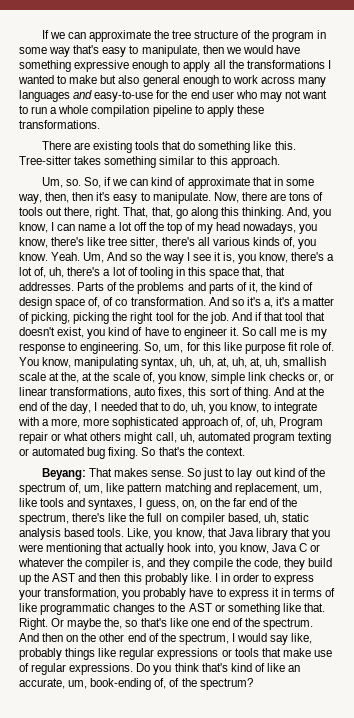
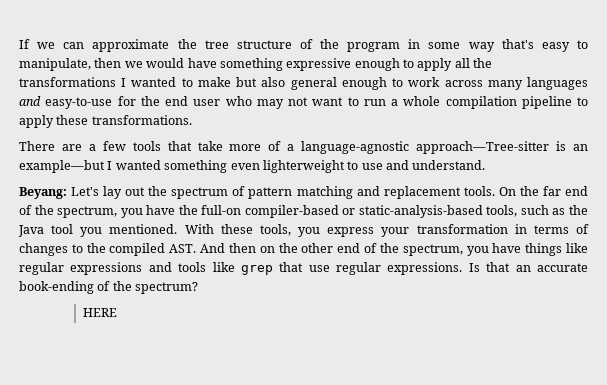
- There are existing tools that do something like this. Tree-sitter takes something similar to this approach.
- Um, so. So, if we can kind of approximate that in some way, then, then it's easy to manipulate. Now, there are tons of tools out there, right. That, that, go along this thinking. And, you know, I can name a lot off the top of my head nowadays, you know, there's like tree sitter, there's all various kinds of, you know. Yeah. Um, And so the way I see it is, you know, there's a lot of, uh, there's a lot of tooling in this space that, that addresses. Parts of the problems and parts of it, the kind of design space of, of co transformation. And so it's a, it's a matter of picking, picking the right tool for the job. And if that tool that doesn't exist, you kind of have to engineer it. So call me is my response to engineering. So, um, for this like purpose fit role of. You know, manipulating syntax, uh, uh, at, uh, at, uh, smallish scale at the, at the scale of, you know, simple link checks or, or linear transformations, auto fixes, this sort of thing. And at the end of the day, I needed that to do, uh, you know, to integrate with a more, more sophisticated approach of, of, uh, Program repair or what others might call, uh, automated program texting or automated bug fixing. So that's the context.
- Beyang: That makes sense. So just to lay out kind of the spectrum of, um, like pattern matching and replacement, um, like tools and syntaxes, I guess, on, on the far end of the spectrum, there's like the full on compiler based, uh, static analysis based tools. Like, you know, that Java library that you were mentioning that actually hook into, you know, Java C or whatever the compiler is, and they compile the code, they build up the AST and then this probably like. I in order to express your transformation, you probably have to express it in terms of like programmatic changes to the AST or something like that. Right. Or maybe the, so that's like one end of the spectrum. And then on the other end of the spectrum, I would say like, probably things like regular expressions or tools that make use of regular expressions. Do you think that's kind of like an accurate, um, book-ending of, of the spectrum?
+ There are a few tools that take more of a language-agnostic approach—Tree-sitter is an example—but I wanted something even lighterweight to use and understand.
+ Beyang: Let's lay out the spectrum of pattern matching and replacement tools. On the far end of the spectrum, you have the full-on compiler-based or static-analysis-based tools, such as the Java tool you mentioned. With these tools, you express your transformation in terms of changes to the compiled AST. And then on the other end of the spectrum, you have things like regular expressions and tools like grep that use regular expressions. Is that an accurate book-ending of the spectrum?
+ HERE

